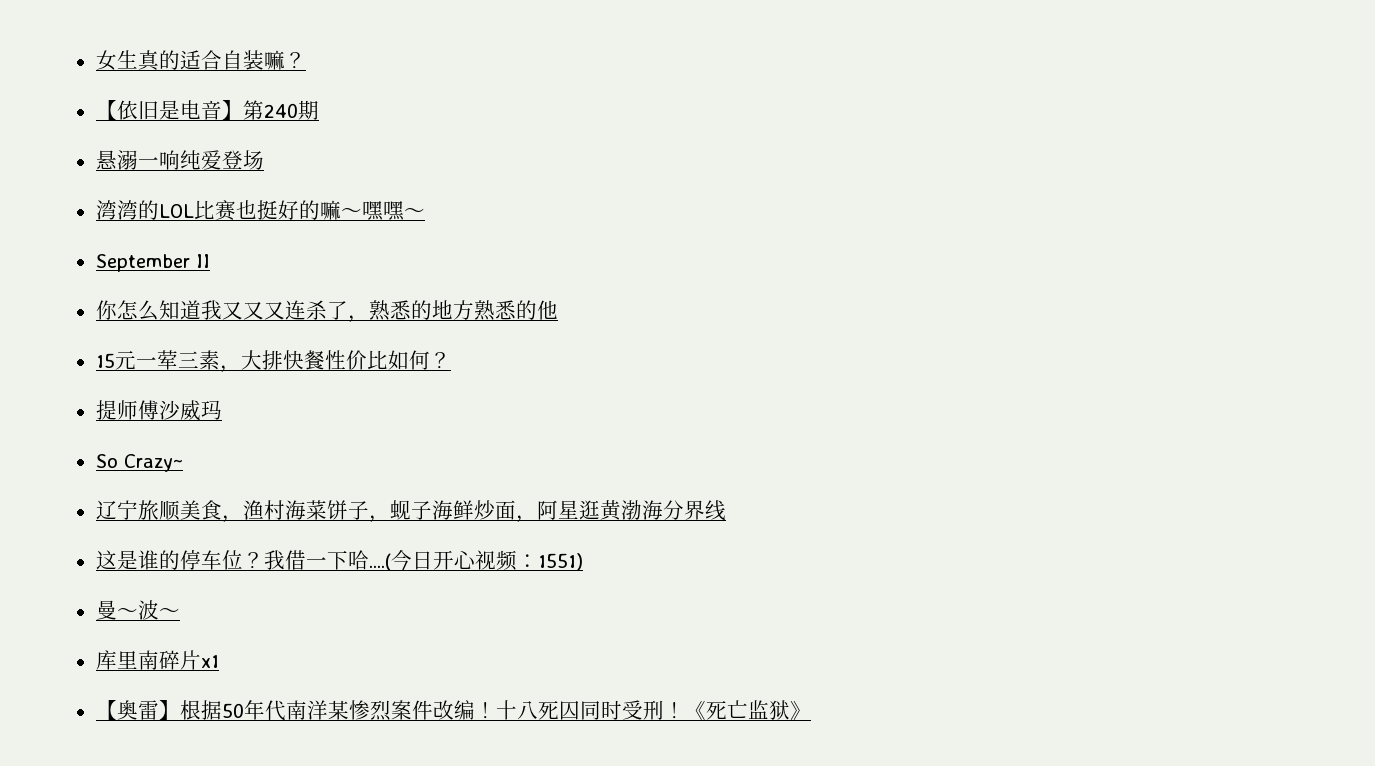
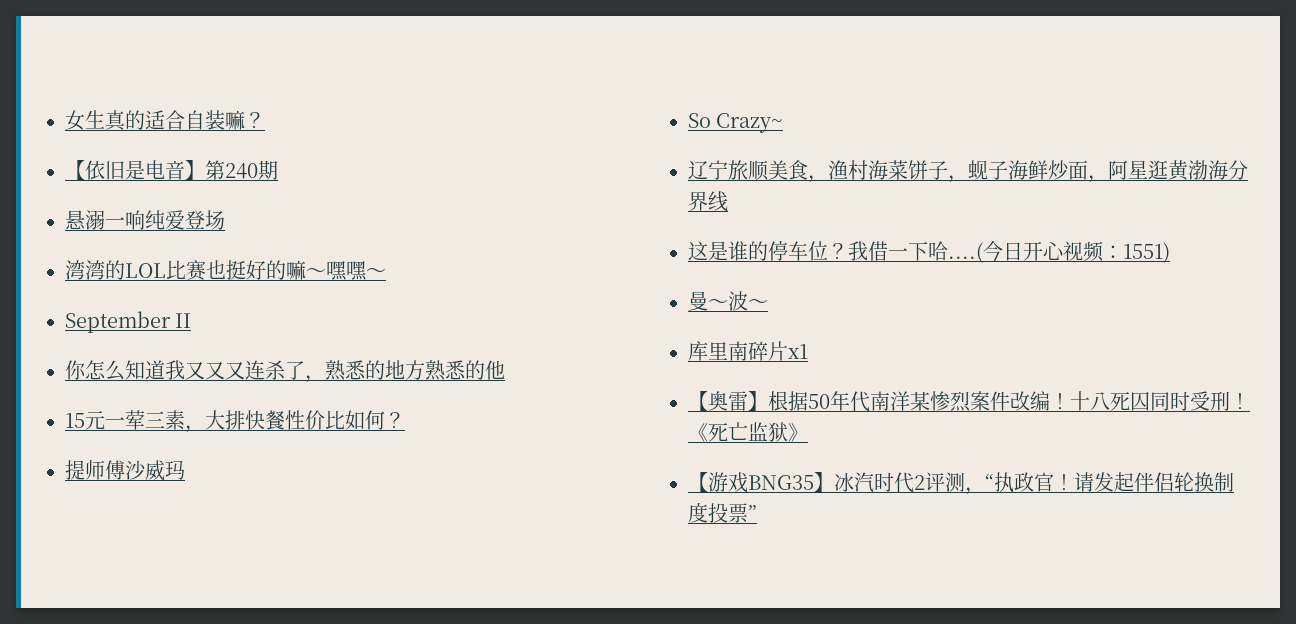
+ 【游戏BNG35】冰汽时代2评测，“执政官！请发起伴侣轮换制度投票”

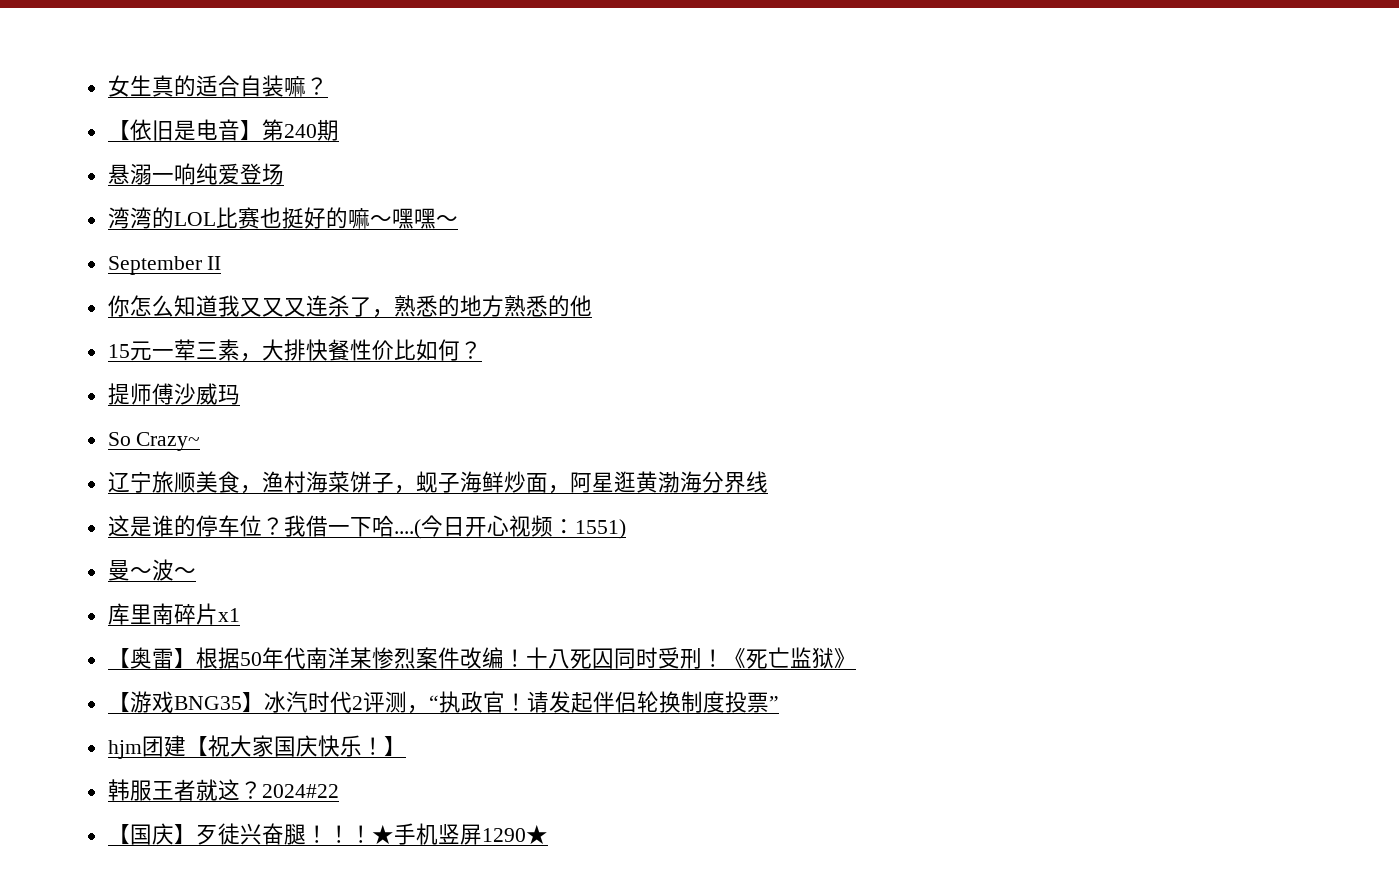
+ hjm团建【祝大家国庆快乐！】
+ 韩服王者就这？2024#22
+ 【国庆】歹徒兴奋腿！！！★手机竖屏1290★

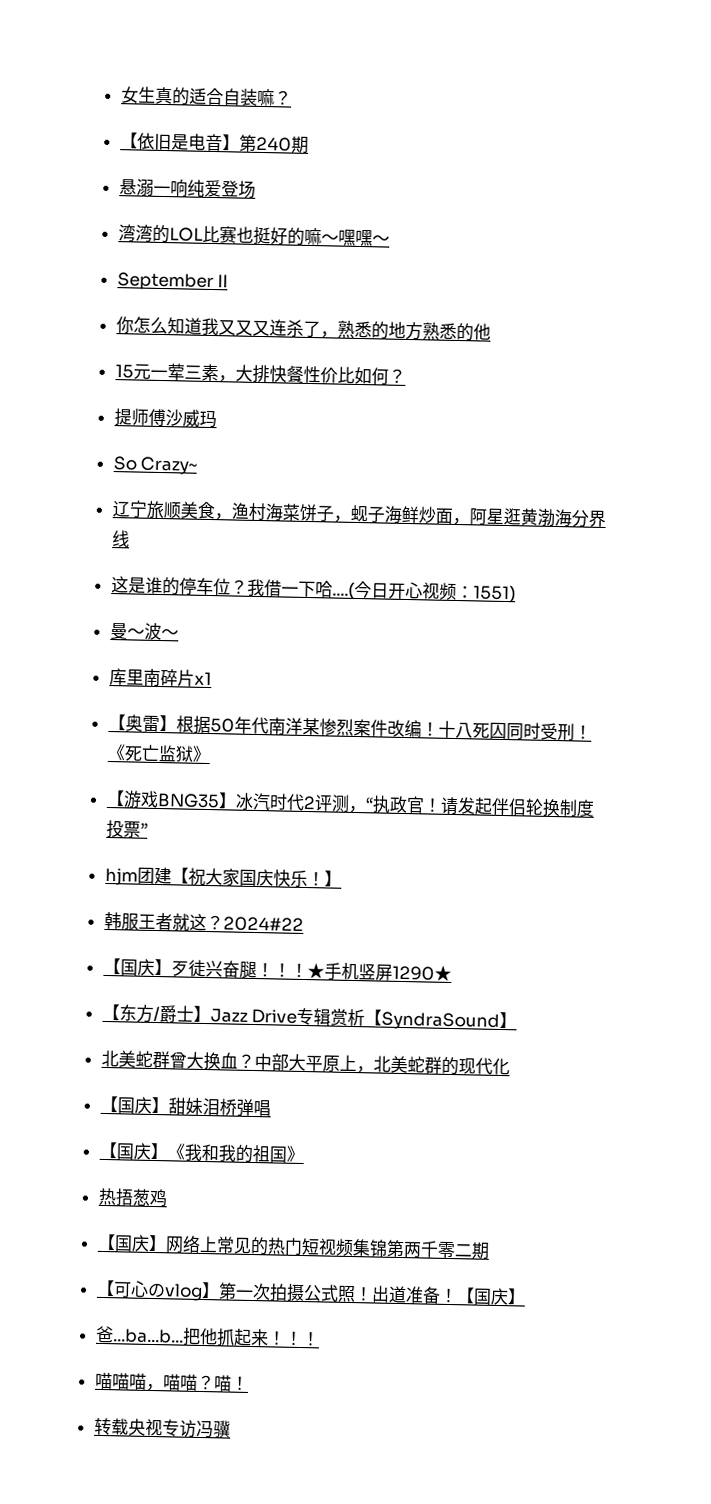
+ 【东方/爵士】Jazz Drive专辑赏析【SyndraSound】
+ 北美蛇群曾大换血？中部大平原上，北美蛇群的现代化
+ 【国庆】甜妹泪桥弹唱
+ 【国庆】《我和我的祖国》
+ 热捂葱鸡
+ 【国庆】网络上常见的热门短视频集锦第两千零二期
+ 【可心のvlog】第一次拍摄公式照！出道准备！【国庆】
+ 爸...ba...b...把他抓起来！！！
+ 喵喵喵，喵喵？喵！
+ 转载央视专访冯骥

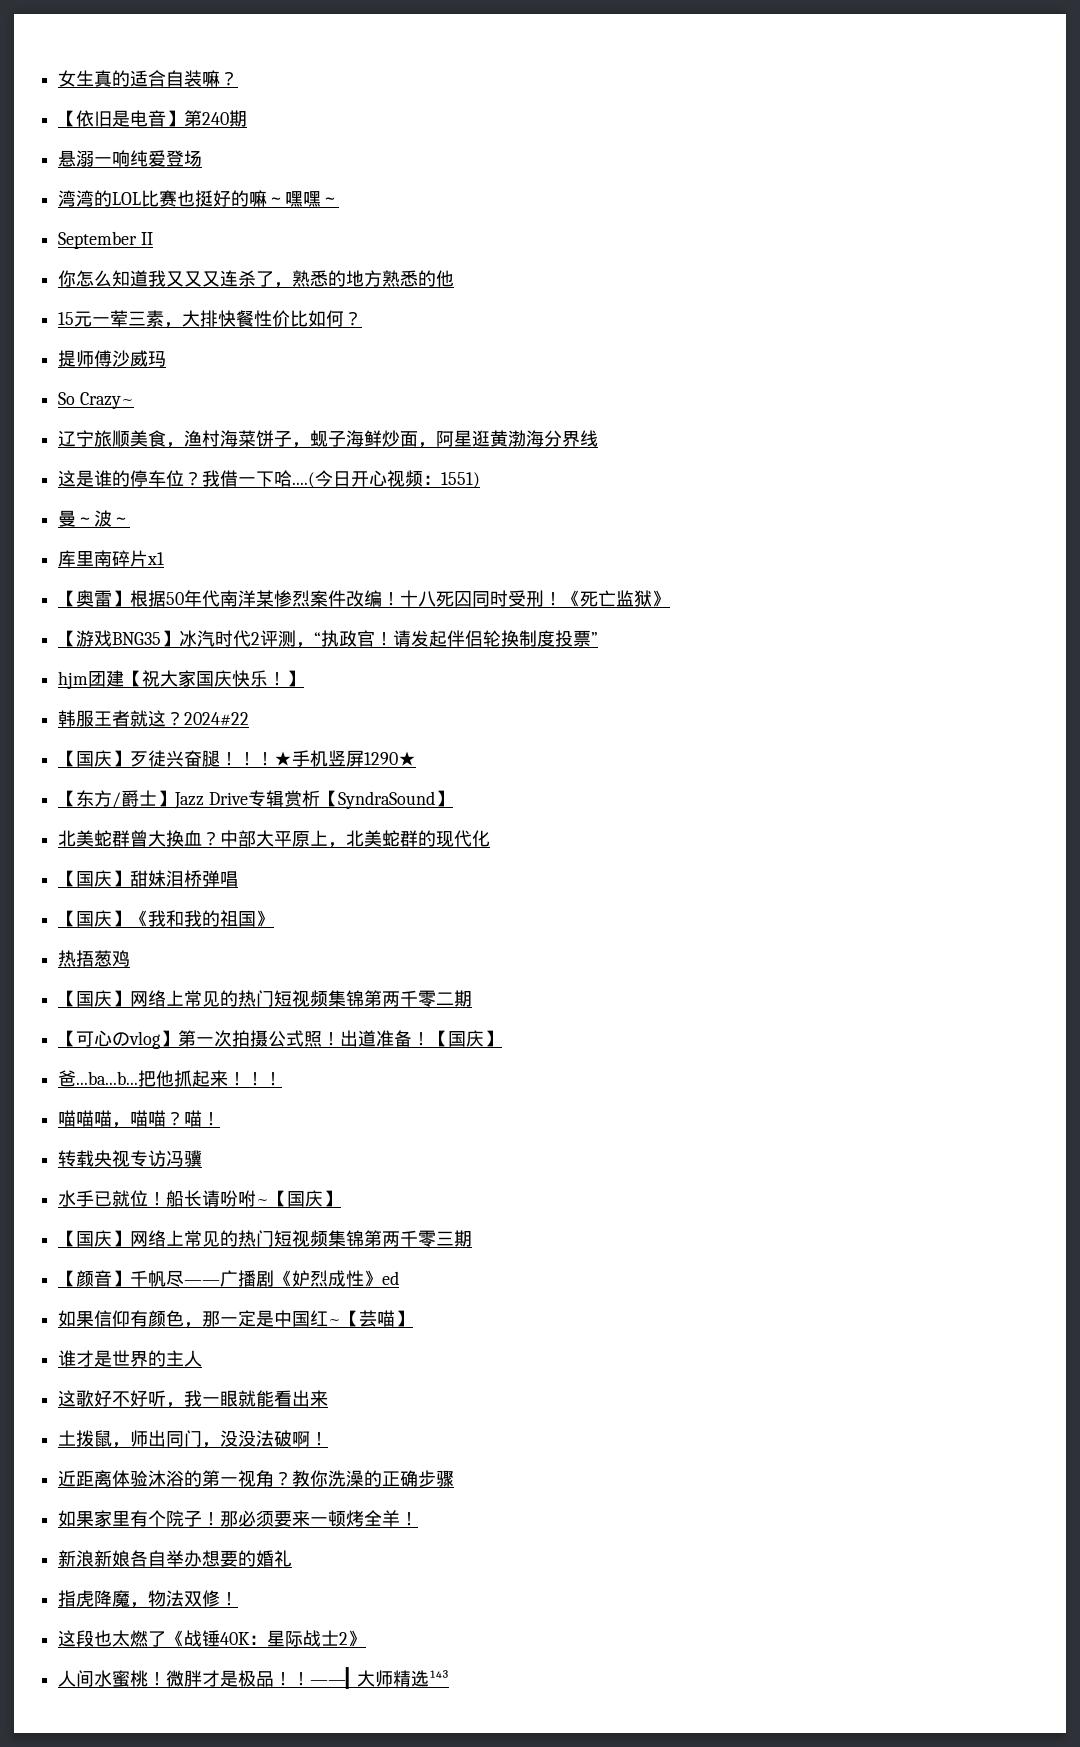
+ 水手已就位！船长请吩咐~【国庆】
+ 【国庆】网络上常见的热门短视频集锦第两千零三期
+ 【颜音】千帆尽——广播剧《妒烈成性》ed
+ 如果信仰有颜色，那一定是中国红~【芸喵】
+ 谁才是世界的主人
+ 这歌好不好听，我一眼就能看出来
+ 土拨鼠，师出同门，没没法破啊！
+ 近距离体验沐浴的第一视角？教你洗澡的正确步骤
+ 如果家里有个院子！那必须要来一顿烤全羊！
+ 新浪新娘各自举办想要的婚礼
+ 指虎降魔，物法双修！
+ 这段也太燃了《战锤40K：星际战士2》
+ 人间水蜜桃！微胖才是极品！！——▎大师精选¹⁴³

